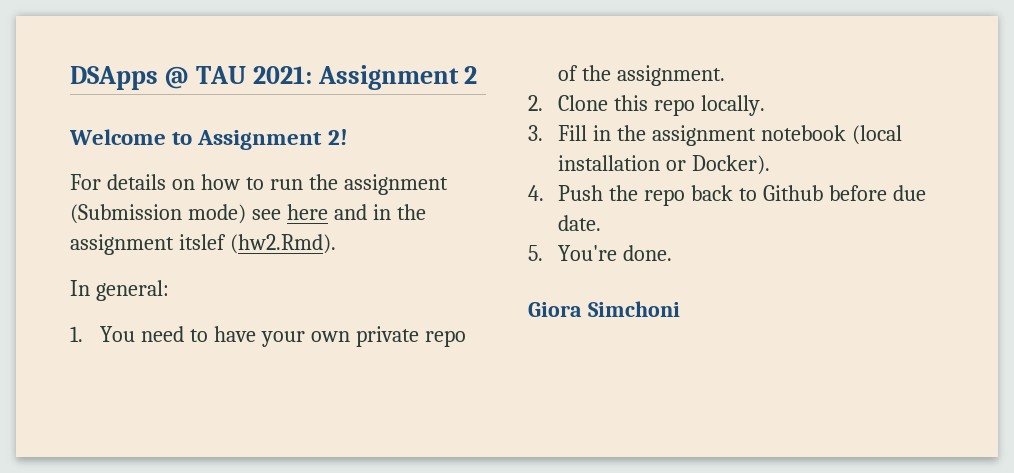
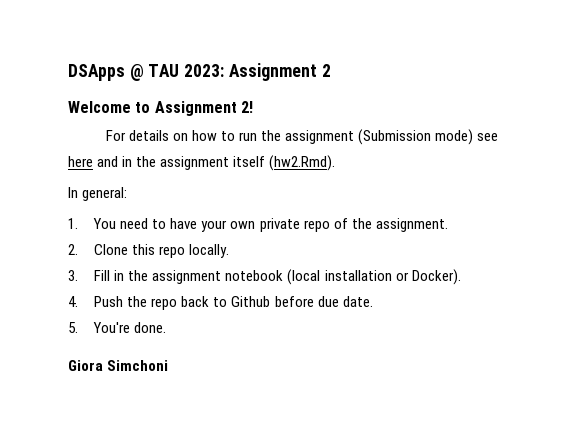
- DSApps @ TAU 2021: Assignment 2
+ DSApps @ TAU 2023: Assignment 2
- For details on how to run the assignment (Submission mode) see here and in the assignment itslef (hw2.Rmd).
+ For details on how to run the assignment (Submission mode) see here and in the assignment itself (hw2.Rmd).

